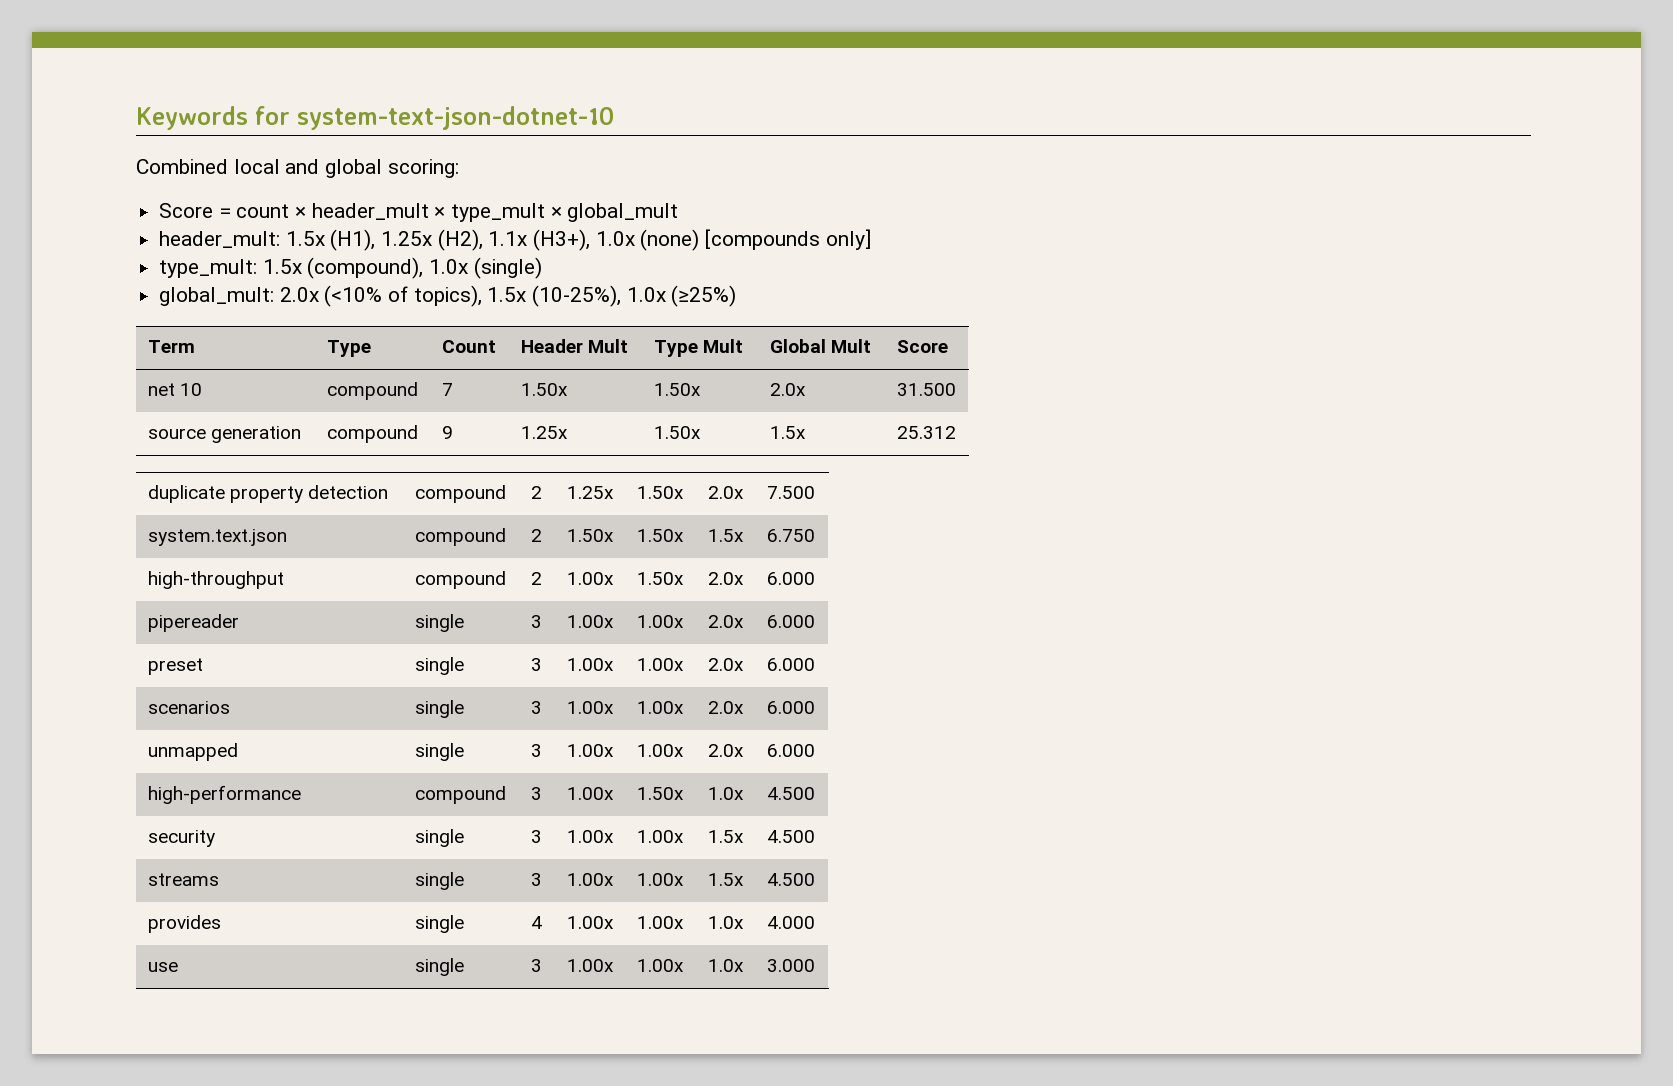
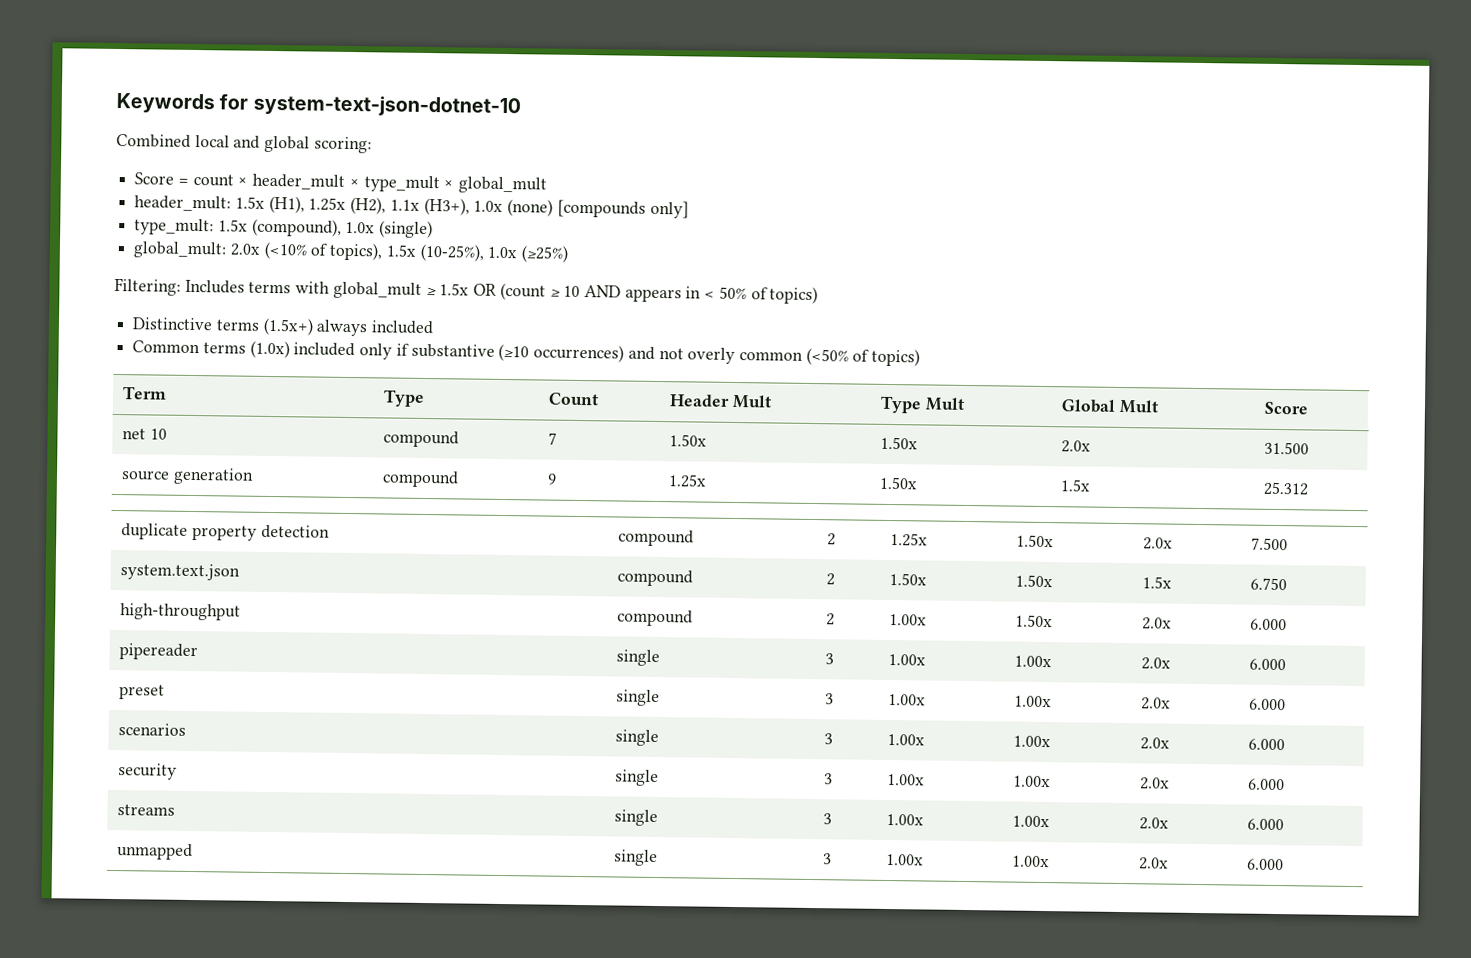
+ Filtering: Includes terms with global_mult ≥ 1.5x OR (count ≥ 10 AND appears in < 50% of topics)
+ Distinctive terms (1.5x+) always included
+ Common terms (1.0x) included only if substantive (≥10 occurrences) and not overly common (<50% of topics)
+ security | single | 3 | 1.00x | 1.00x | 2.0x | 6.000
+ streams | single | 3 | 1.00x | 1.00x | 2.0x | 6.000
- high-performance | compound | 3 | 1.00x | 1.50x | 1.0x | 4.500
- security | single | 3 | 1.00x | 1.00x | 1.5x | 4.500
- streams | single | 3 | 1.00x | 1.00x | 1.5x | 4.500
- provides | single | 4 | 1.00x | 1.00x | 1.0x | 4.000
- use | single | 3 | 1.00x | 1.00x | 1.0x | 3.000

